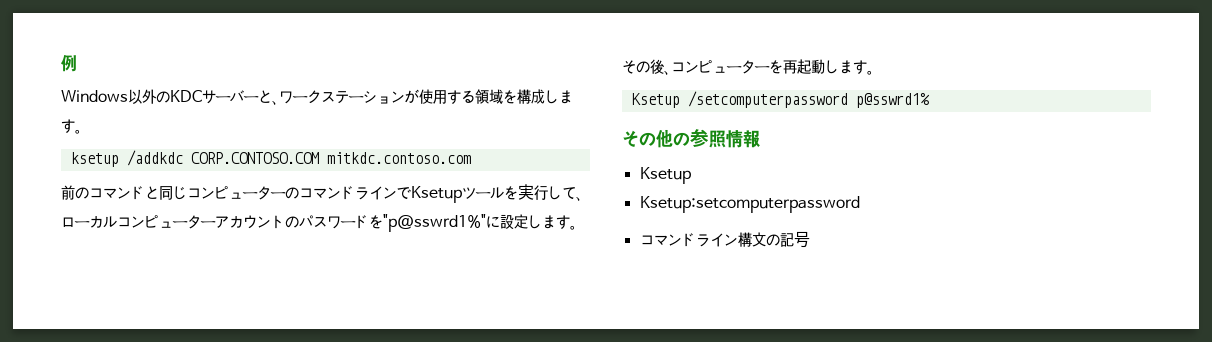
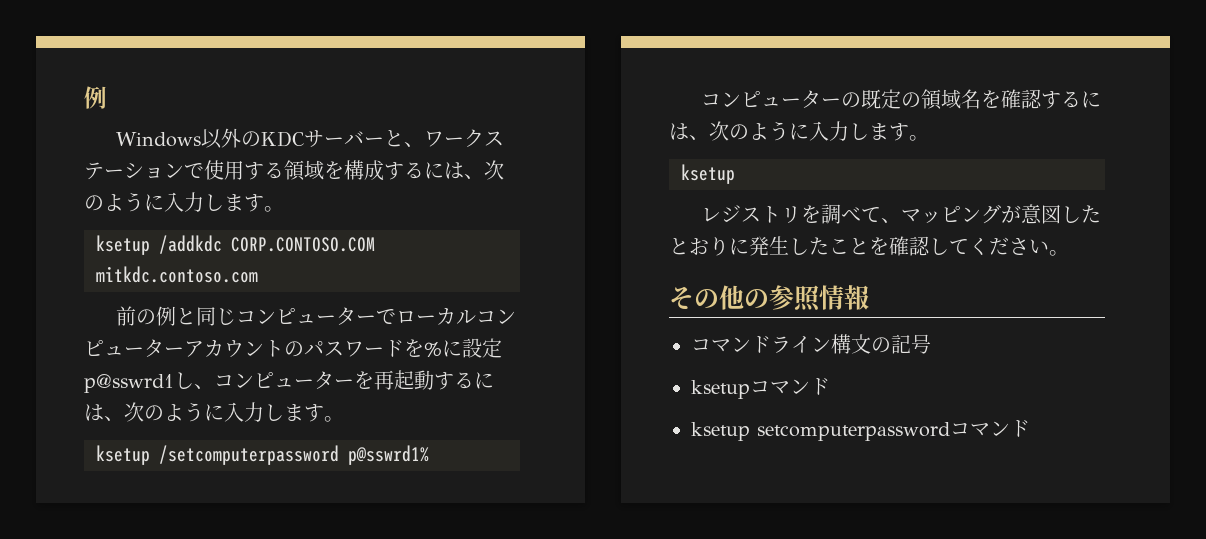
- Windows以外のKDCサーバーと、ワークステーションが使用する領域を構成します。
+ Windows以外のKDCサーバーと、ワークステーションで使用する領域を構成するには、次のように入力します。
- 前のコマンドと同じコンピューターのコマンドラインでKsetupツールを実行して、ローカルコンピューターアカウントのパスワードを"p@sswrd1%"に設定します。その後、コンピューターを再起動します。
- Ksetup /setcomputerpassword p@sswrd1%
+ 前の例と同じコンピューターでローカルコンピューターアカウントのパスワードを%に設定p@sswrd1し、コンピューターを再起動するには、次のように入力します。
+ ksetup /setcomputerpassword p@sswrd1%
+ コンピューターの既定の領域名を確認するには、次のように入力します。
+ ksetup
+ レジストリを調べて、マッピングが意図したとおりに発生したことを確認してください。
  その他の参照情報
- Ksetup
- Ksetup:setcomputerpassword
+ ksetupコマンド
+ ksetup setcomputerpasswordコマンド

